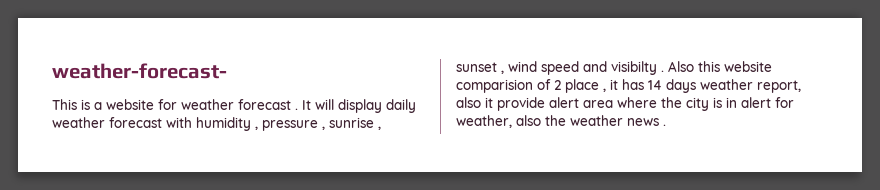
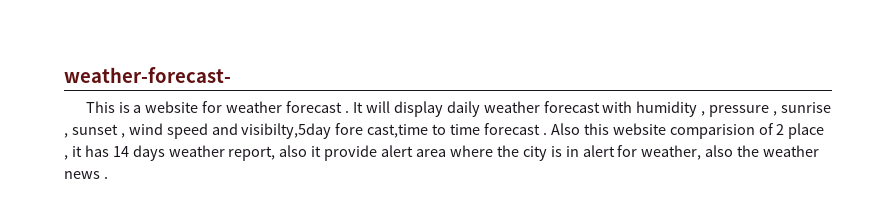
- It will display daily weather forecast with humidity , pressure , sunrise , sunset , wind speed and visibilty .
+ It will display daily weather forecast with humidity , pressure , sunrise , sunset , wind speed and visibilty,5day fore cast,time to time forecast .

